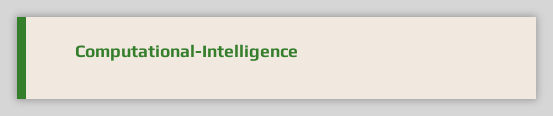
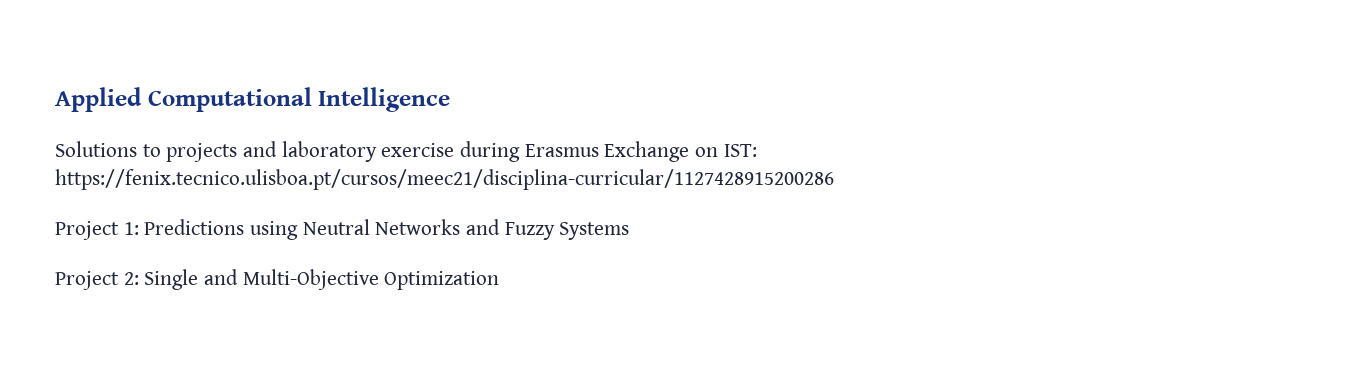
- Computational-Intelligence
+ Applied Computational Intelligence
+ Solutions to projects and laboratory exercise during Erasmus Exchange on IST: https://fenix.tecnico.ulisboa.pt/cursos/meec21/disciplina-curricular/1127428915200286
+ Project 1: Predictions using Neutral Networks and Fuzzy Systems
+ Project 2: Single and Multi-Objective Optimization

